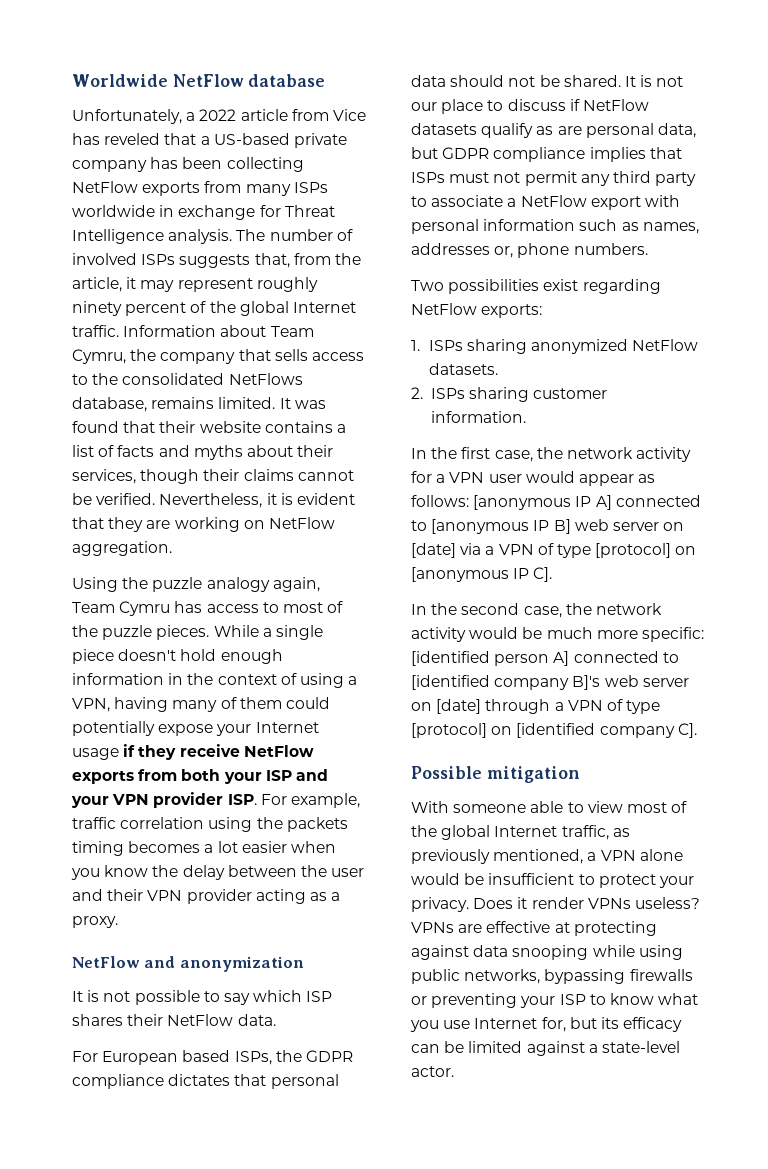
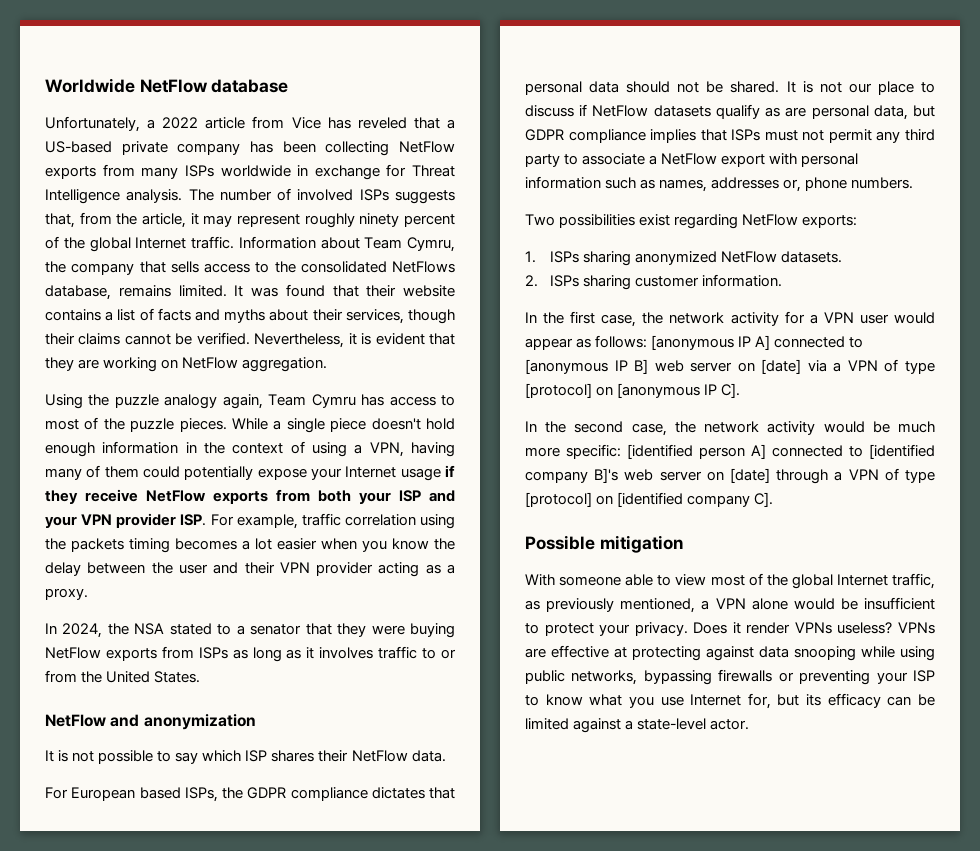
+ In 2024, the NSA stated to a senator that they were buying NetFlow exports from ISPs as long as it involves traffic to or from the United States.

